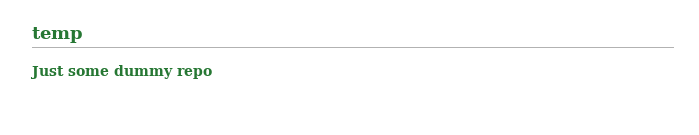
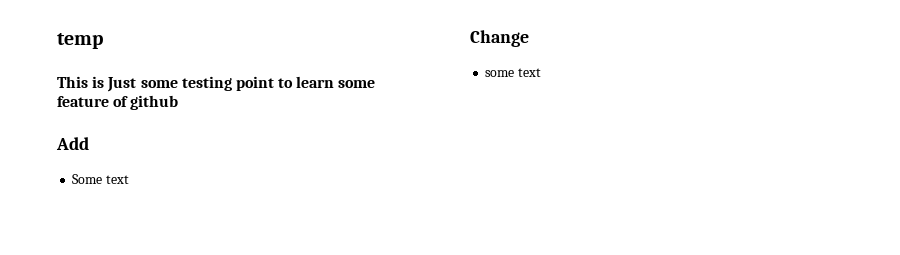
- Just some dummy repo
+ This is Just some testing point to learn some feature of github
+ Add
+ Some text
+ Change
+ some text

